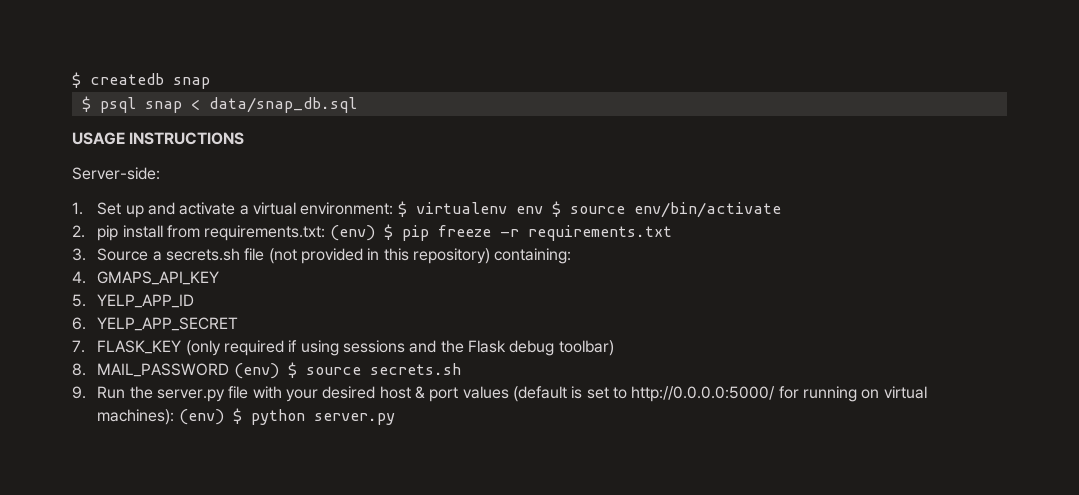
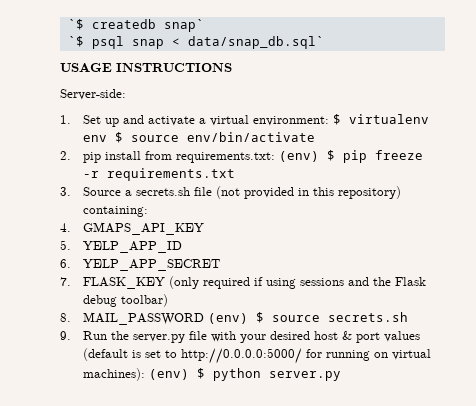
- $ createdb snap
- $ psql snap < data/snap_db.sql
+ `$ createdb snap`
+ `$ psql snap < data/snap_db.sql`

